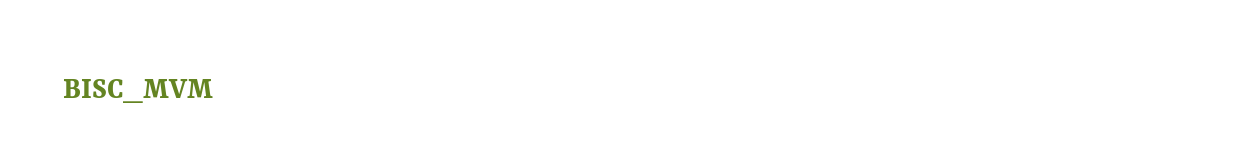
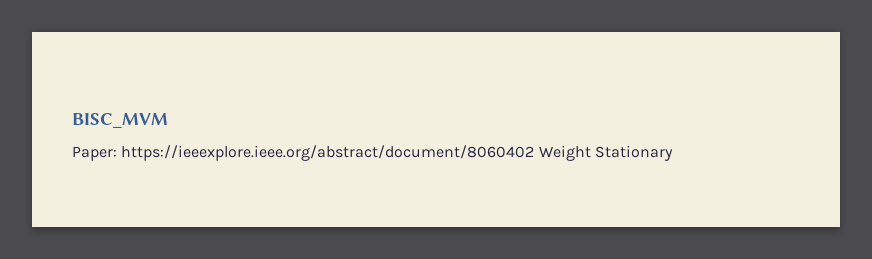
+ Paper: https://ieeexplore.ieee.org/abstract/document/8060402 Weight Stationary

